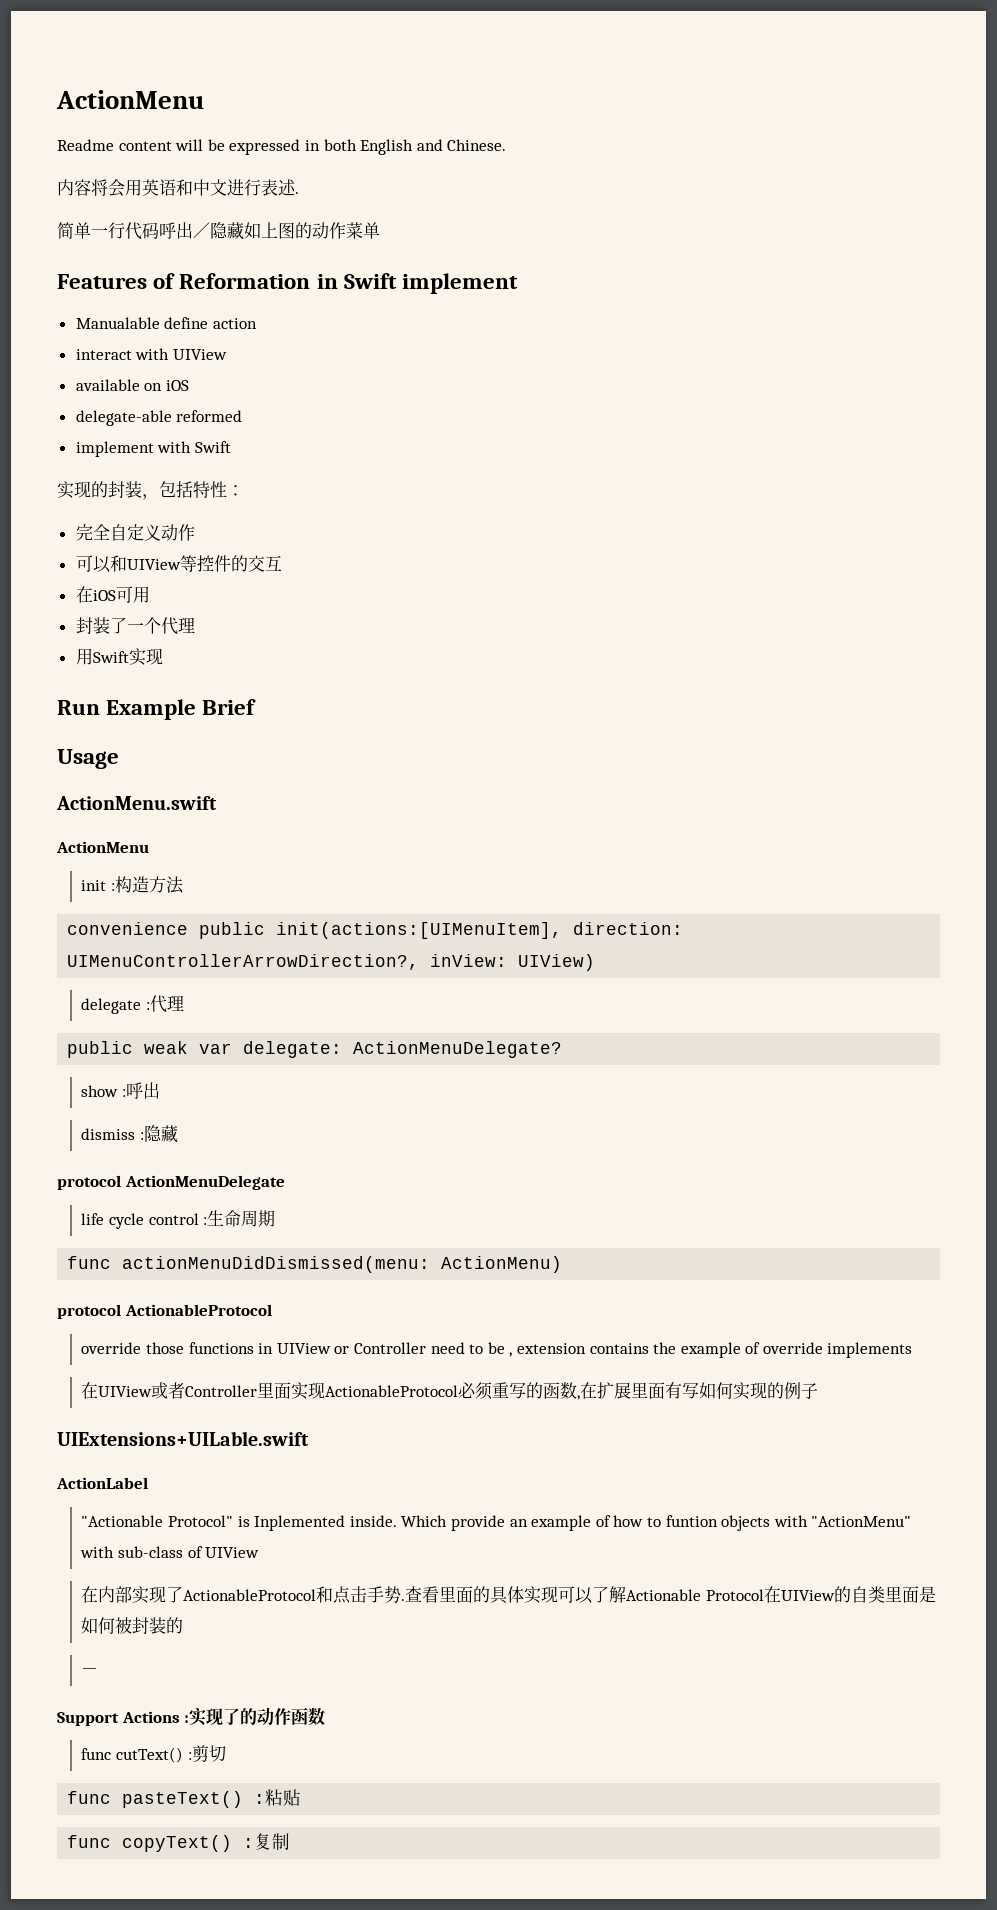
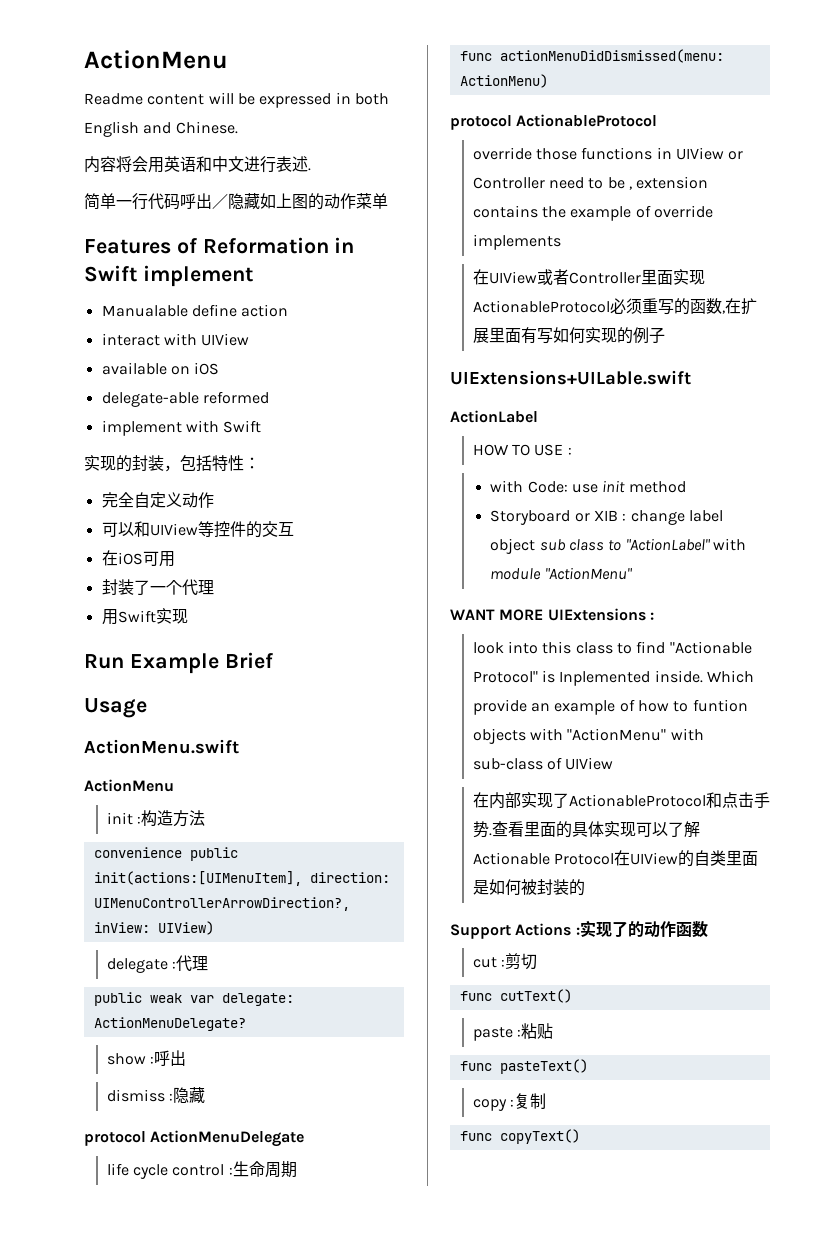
- "Actionable Protocol" is Inplemented inside.
+ HOW TO USE :
+ with Code: use init method
+ Storyboard or XIB : change label object sub class to "ActionLabel" with module "ActionMenu"
+ WANT MORE UIExtensions :
+ look into this class to find "Actionable Protocol" is Inplemented inside.
- －
- func cutText() :剪切
+ cut :剪切
- func pasteText() :粘贴
+ func cutText()
+ paste :粘贴
- func copyText() :复制
+ func pasteText()
+ copy :复制
+ func copyText()

